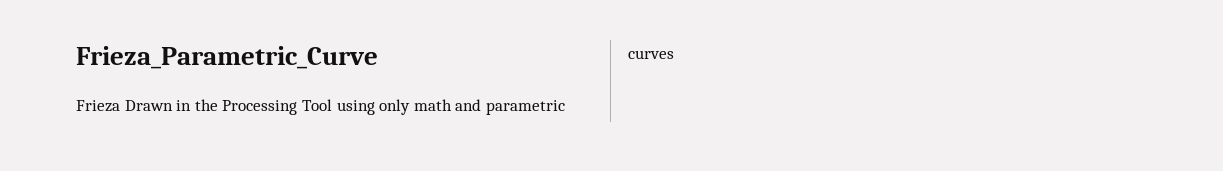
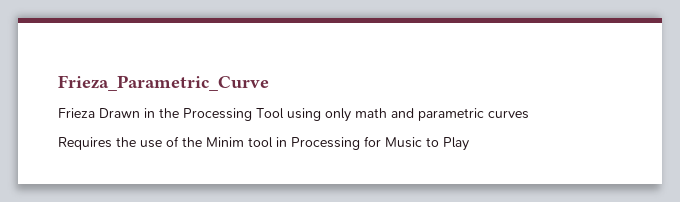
+ Requires the use of the Minim tool in Processing for Music to Play

